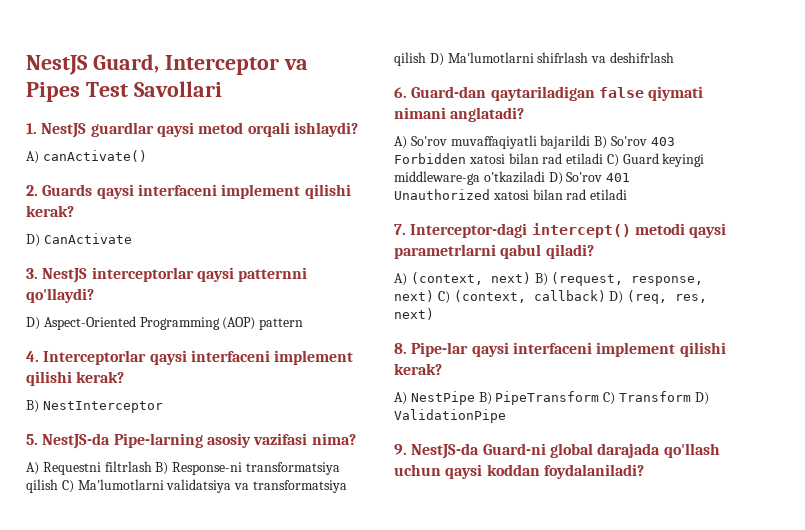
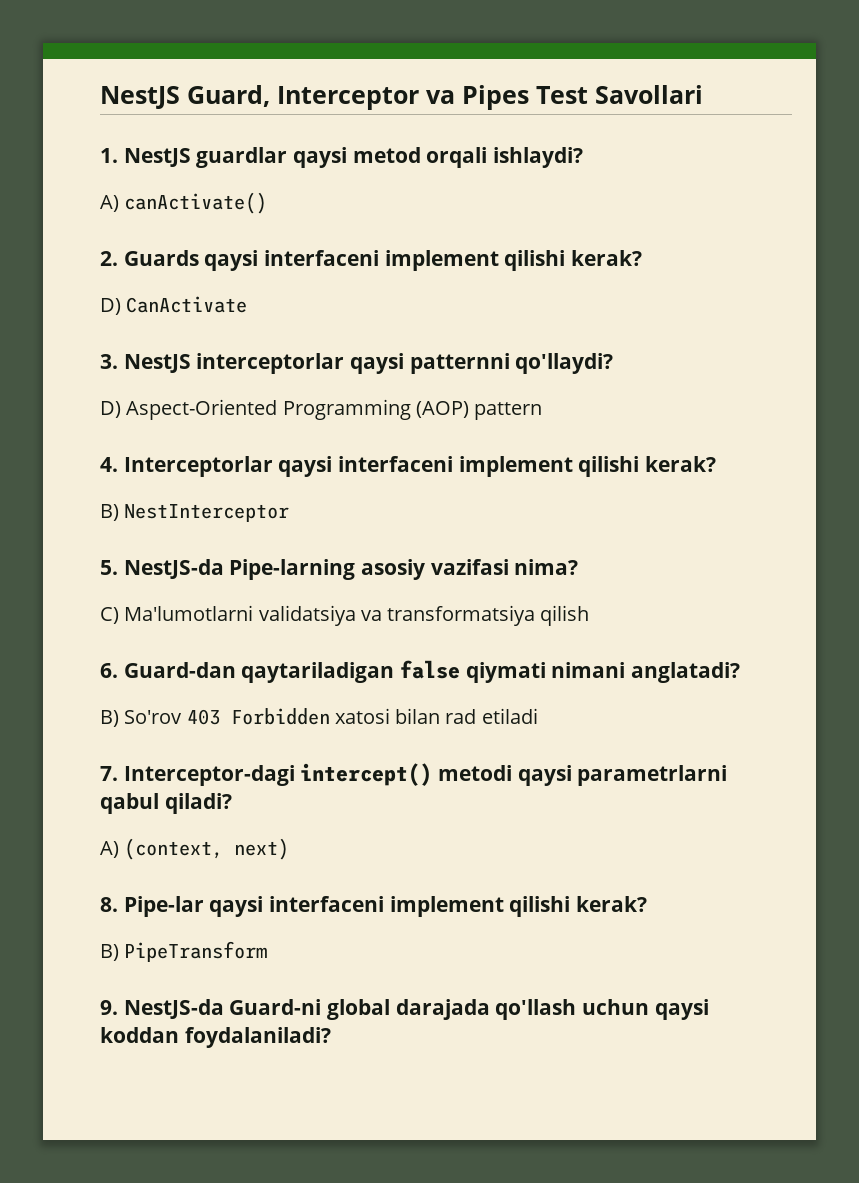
- A) Requestni filtrlash B) Response-ni transformatsiya qilish C) Ma'lumotlarni validatsiya va transformatsiya qilish D) Ma'lumotlarni shifrlash va deshifrlash
+ C) Ma'lumotlarni validatsiya va transformatsiya qilish
- A) So'rov muvaffaqiyatli bajarildi B) So'rov 403 Forbidden xatosi bilan rad etiladi C) Guard keyingi middleware-ga o'tkaziladi D) So'rov 401 Unauthorized xatosi bilan rad etiladi
+ B) So'rov 403 Forbidden xatosi bilan rad etiladi
- A) (context, next) B) (request, response, next) C) (context, callback) D) (req, res, next)
+ A) (context, next)
- A) NestPipe B) PipeTransform C) Transform D) ValidationPipe
+ B) PipeTransform

